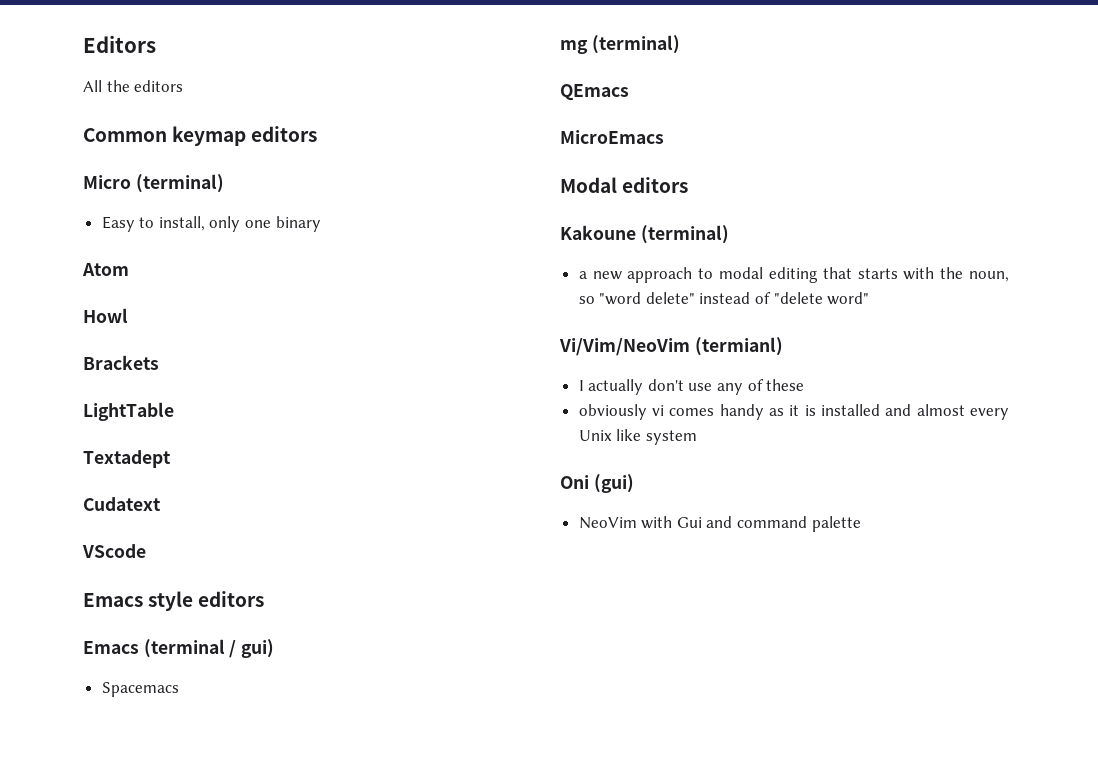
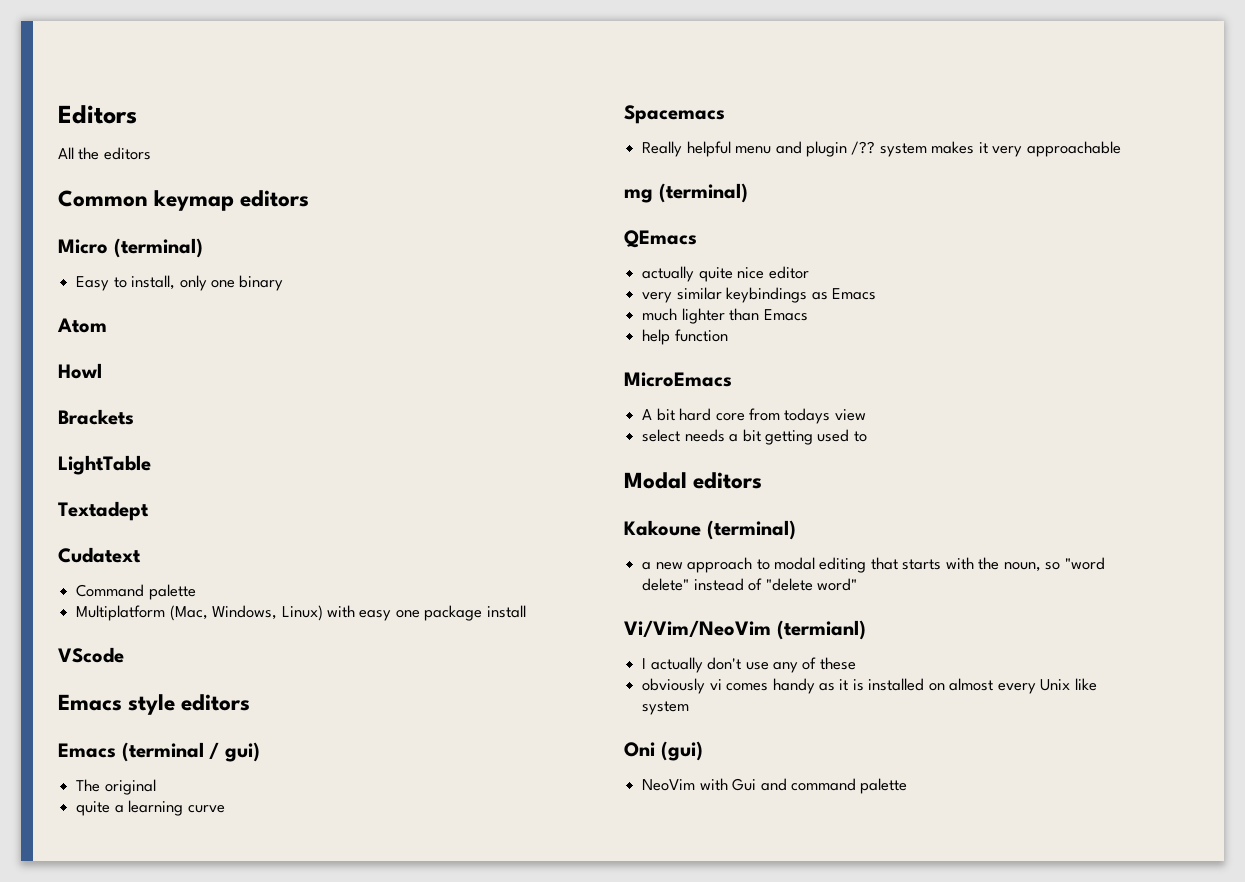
+ Command palette
+ Multiplatform (Mac, Windows, Linux) with easy one package install
+ The original
+ quite a learning curve
  Spacemacs
+ Really helpful menu and plugin /?? system makes it very approachable
  mg (terminal)
  QEmacs
+ actually quite nice editor
+ very similar keybindings as Emacs
+ much lighter than Emacs
+ help function
  MicroEmacs
+ A bit hard core from todays view
+ select needs a bit getting used to
- obviously vi comes handy as it is installed and almost every Unix like system
+ obviously vi comes handy as it is installed on almost every Unix like system

